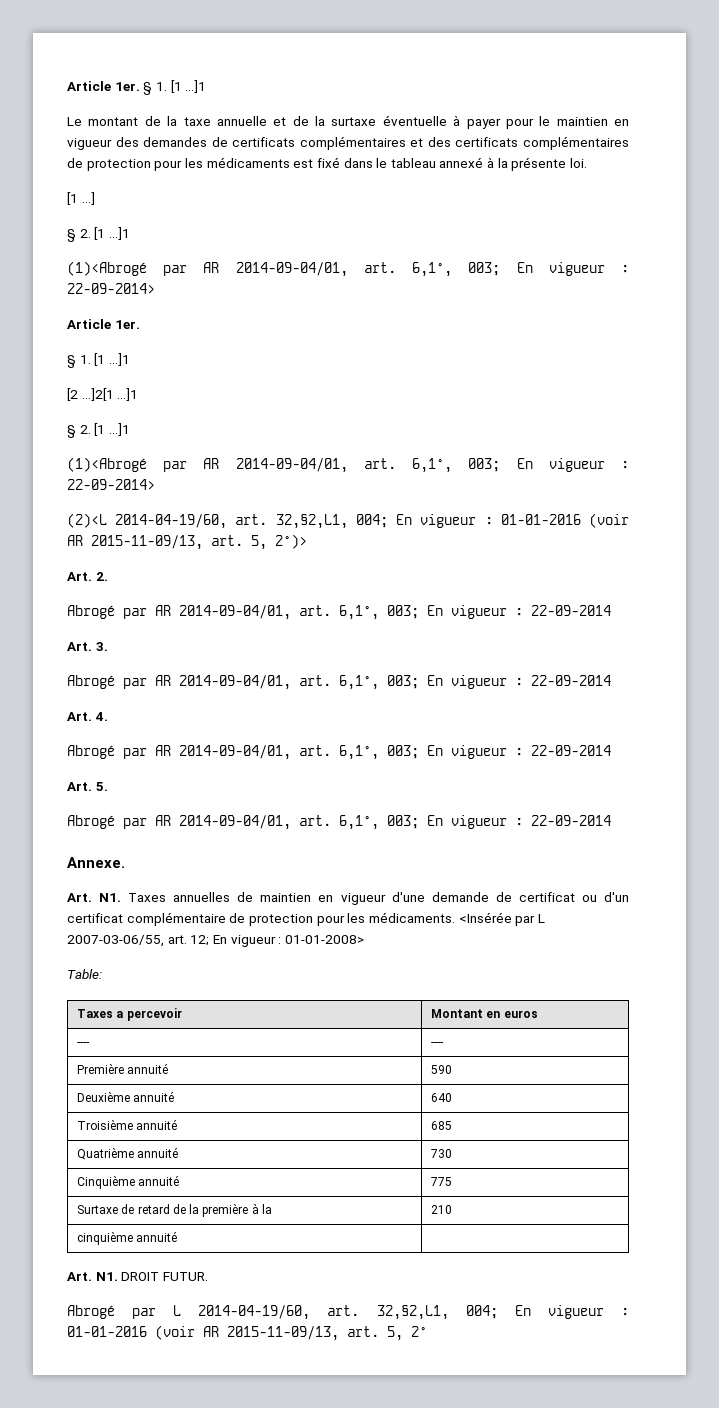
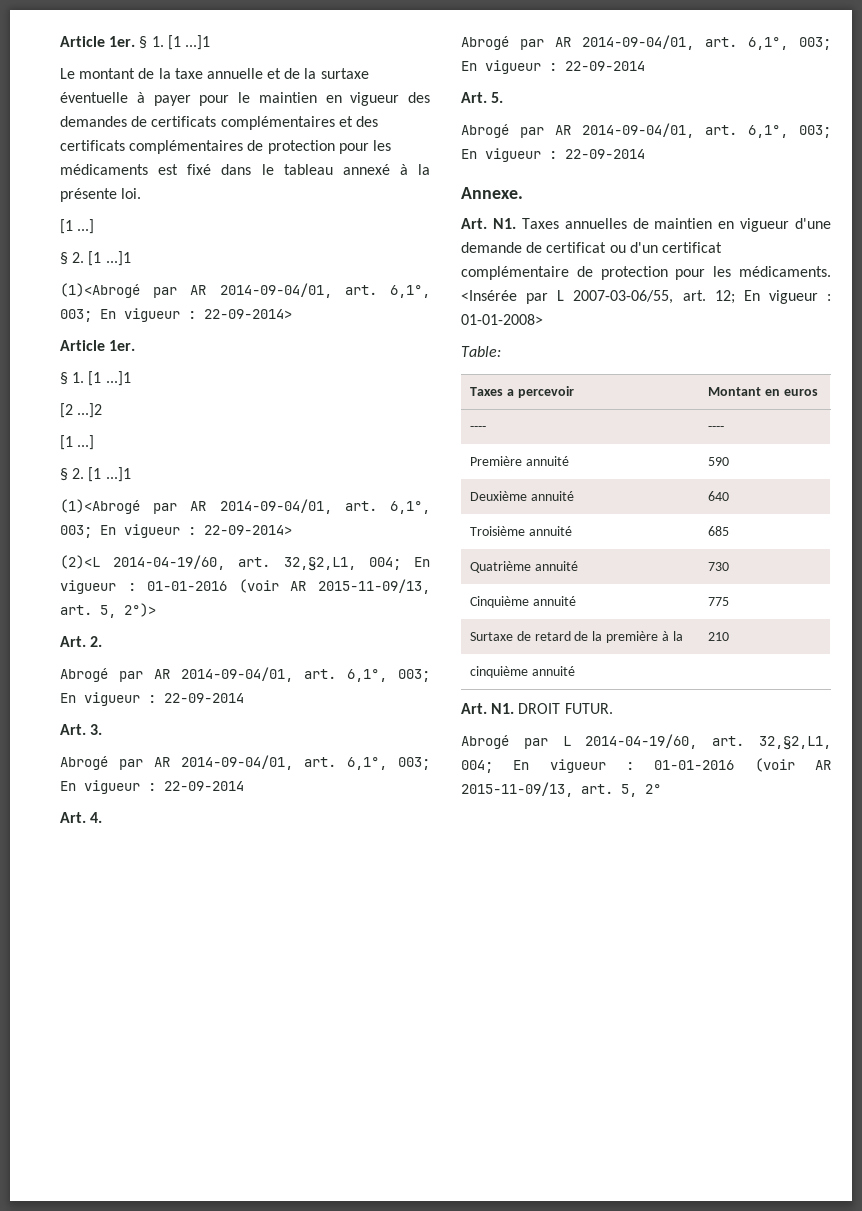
- [2 ...]2[1 ...]1
+ [2 ...]2
+ [1 ...]

